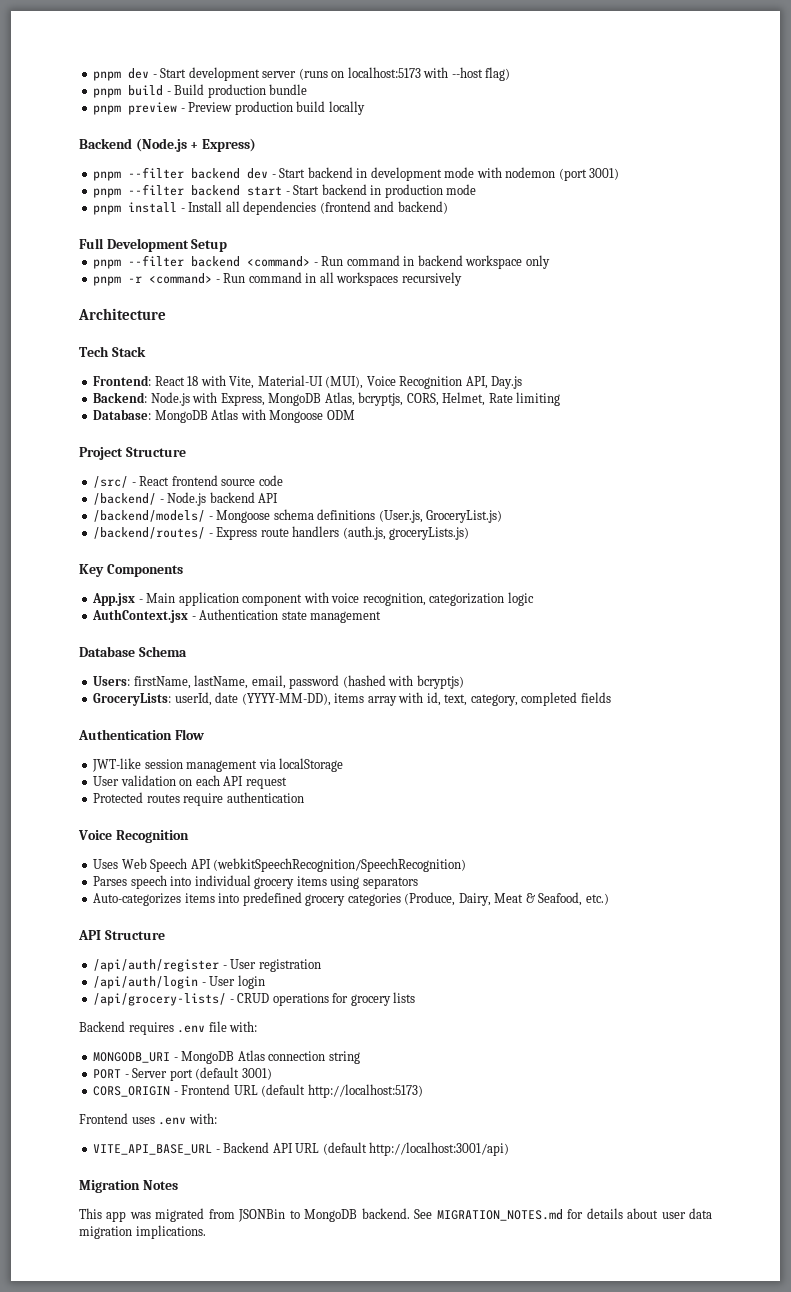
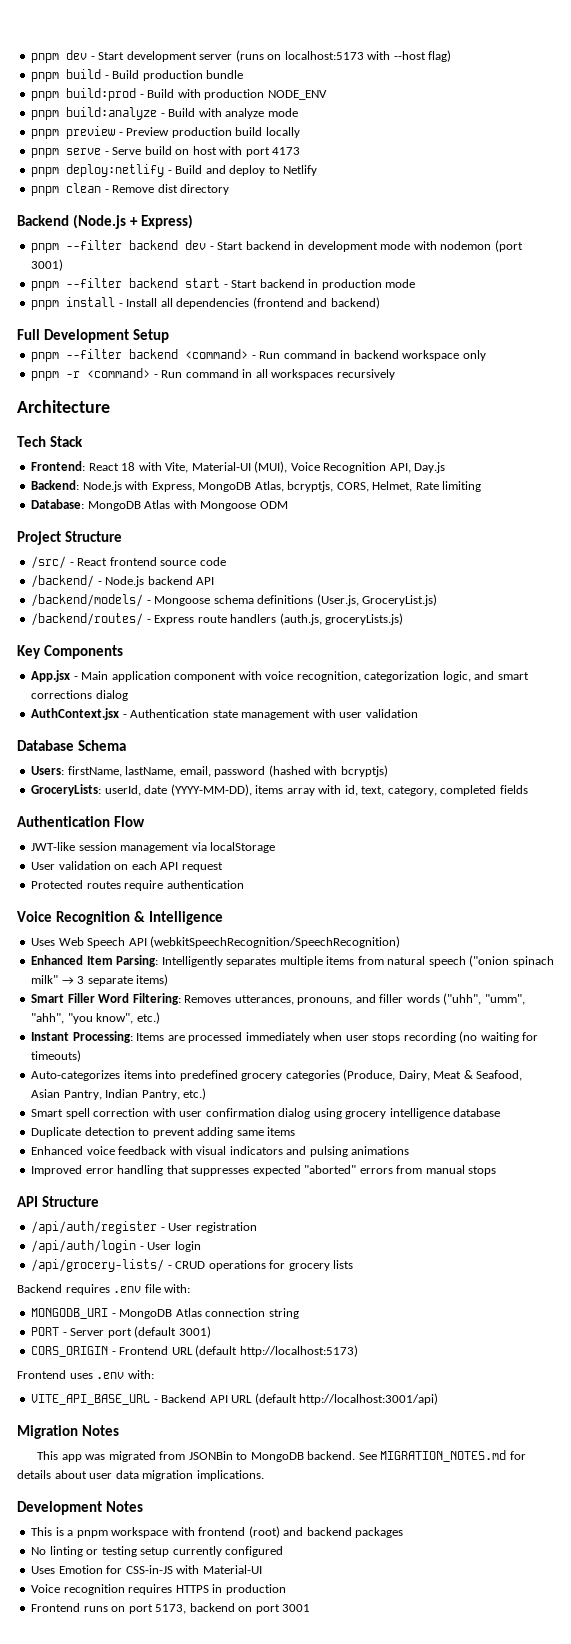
+ pnpm build:prod - Build with production NODE_ENV
+ pnpm build:analyze - Build with analyze mode
+ pnpm serve - Serve build on host with port 4173
+ pnpm deploy:netlify - Build and deploy to Netlify
+ pnpm clean - Remove dist directory
- App.jsx - Main application component with voice recognition, categorization logic
+ App.jsx - Main application component with voice recognition, categorization logic, and smart corrections dialog
- AuthContext.jsx - Authentication state management
+ AuthContext.jsx - Authentication state management with user validation
  Protected routes require authentication
- Voice Recognition
+ Voice Recognition & Intelligence
- Parses speech into individual grocery items using separators
+ Enhanced Item Parsing: Intelligently separates multiple items from natural speech ("onion spinach milk" → 3 separate items)
+ Smart Filler Word Filtering: Removes utterances, pronouns, and filler words ("uhh", "umm", "ahh", "you know", etc.)
+ Instant Processing: Items are processed immediately when user stops recording (no waiting for timeouts)
- Auto-categorizes items into predefined grocery categories (Produce, Dairy, Meat & Seafood, etc.)
+ Auto-categorizes items into predefined grocery categories (Produce, Dairy, Meat & Seafood, Asian Pantry, Indian Pantry, etc.)
+ Smart spell correction with user confirmation dialog using grocery intelligence database
+ Duplicate detection to prevent adding same items
+ Enhanced voice feedback with visual indicators and pulsing animations
+ Improved error handling that suppresses expected "aborted" errors from manual stops
+ Development Notes
+ This is a pnpm workspace with frontend (root) and backend packages
+ No linting or testing setup currently configured
+ Uses Emotion for CSS-in-JS with Material-UI
+ Voice recognition requires HTTPS in production
+ Frontend runs on port 5173, backend on port 3001

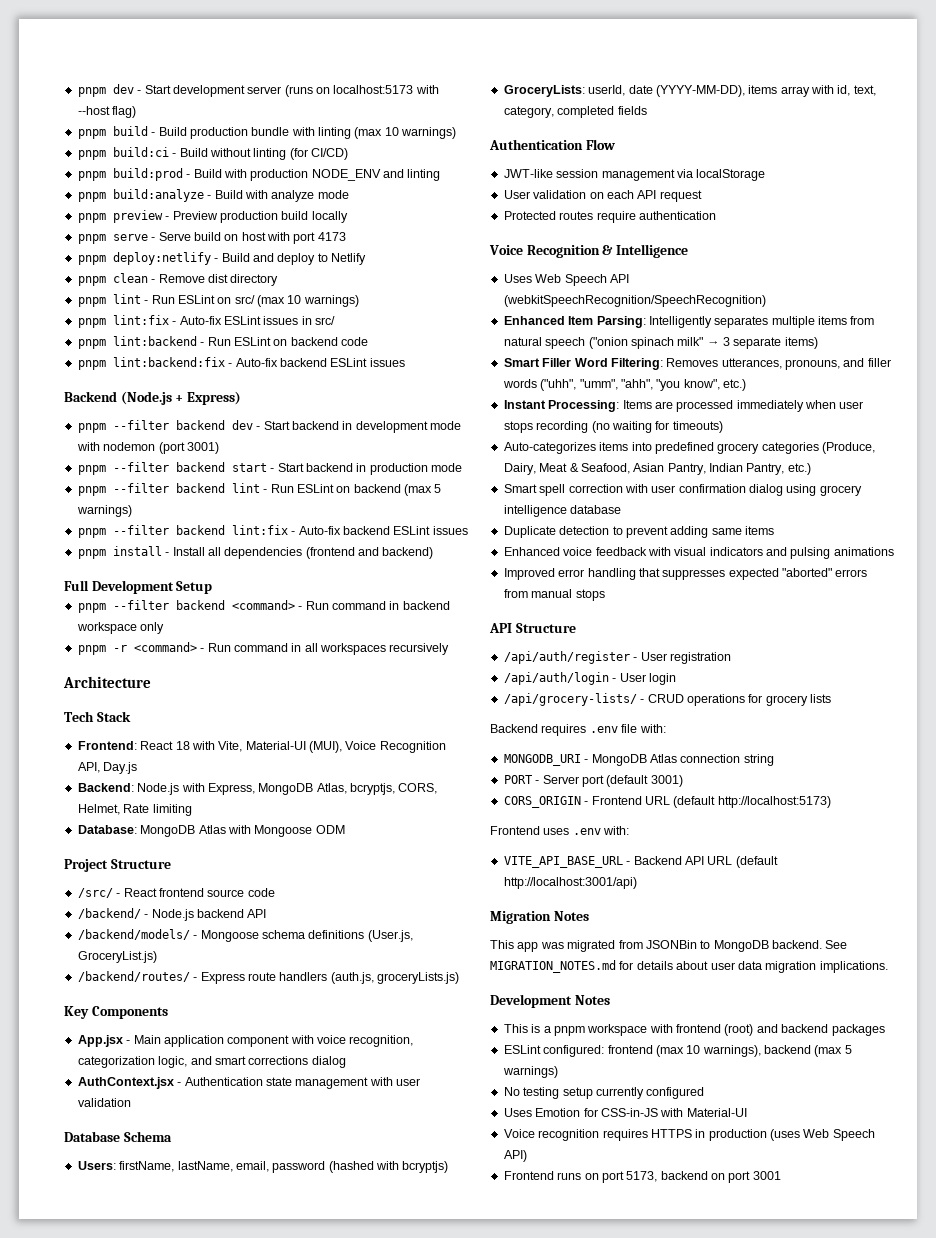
- pnpm build - Build production bundle
+ pnpm build - Build production bundle with linting (max 10 warnings)
+ pnpm build:ci - Build without linting (for CI/CD)
- pnpm build:prod - Build with production NODE_ENV
+ pnpm build:prod - Build with production NODE_ENV and linting
+ pnpm lint - Run ESLint on src/ (max 10 warnings)
+ pnpm lint:fix - Auto-fix ESLint issues in src/
+ pnpm lint:backend - Run ESLint on backend code
+ pnpm lint:backend:fix - Auto-fix backend ESLint issues
+ pnpm --filter backend lint - Run ESLint on backend (max 5 warnings)
+ pnpm --filter backend lint:fix - Auto-fix backend ESLint issues
+ ESLint configured: frontend (max 10 warnings), backend (max 5 warnings)
- No linting or testing setup currently configured
+ No testing setup currently configured
- Voice recognition requires HTTPS in production
+ Voice recognition requires HTTPS in production (uses Web Speech API)

